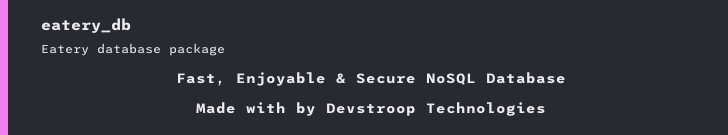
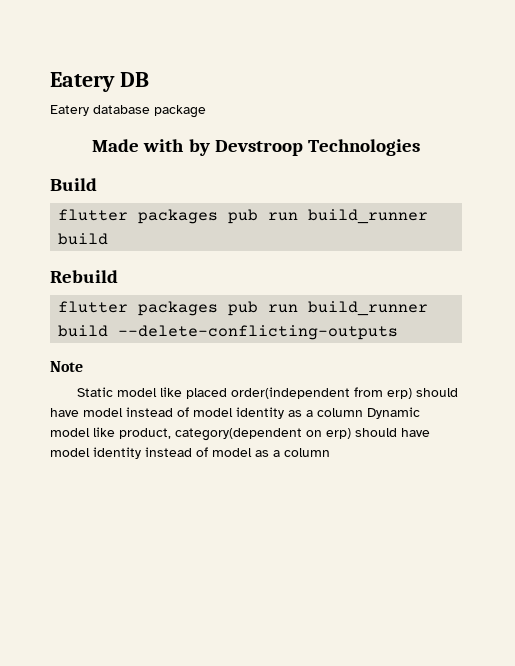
- eatery_db
+ Eatery DB
- Fast, Enjoyable & Secure NoSQL Database
+ Build
+ flutter packages pub run build_runner build
+ Rebuild
+ flutter packages pub run build_runner build --delete-conflicting-outputs
+ Note
+ Static model like placed order(independent from erp) should have model instead of model identity as a column Dynamic model like product, category(dependent on erp) should have model identity instead of model as a column

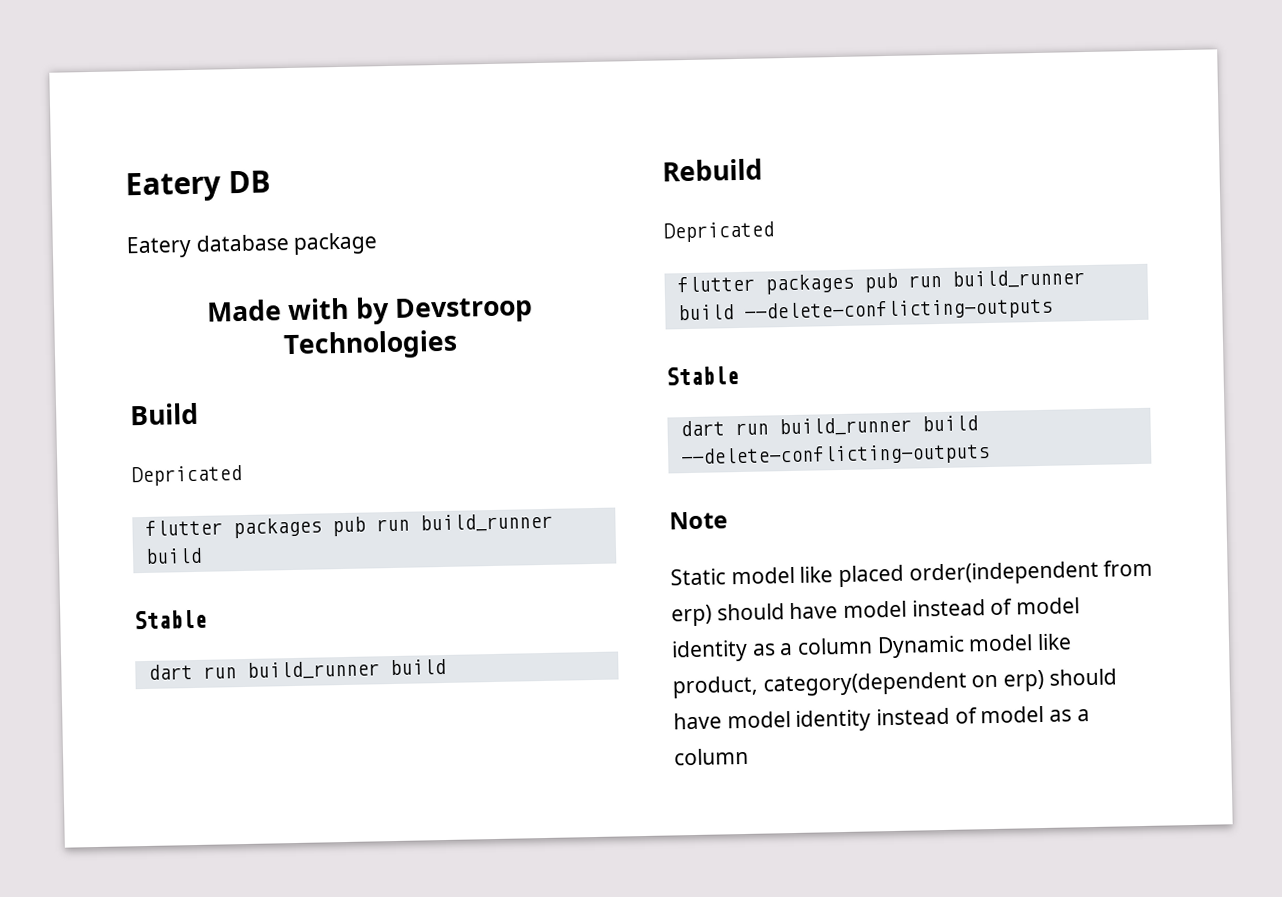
  Build
+ Depricated
  flutter packages pub run build_runner build
+ Stable
+ dart run build_runner build
  Rebuild
+ Depricated
  flutter packages pub run build_runner build --delete-conflicting-outputs
+ Stable
+ dart run build_runner build --delete-conflicting-outputs

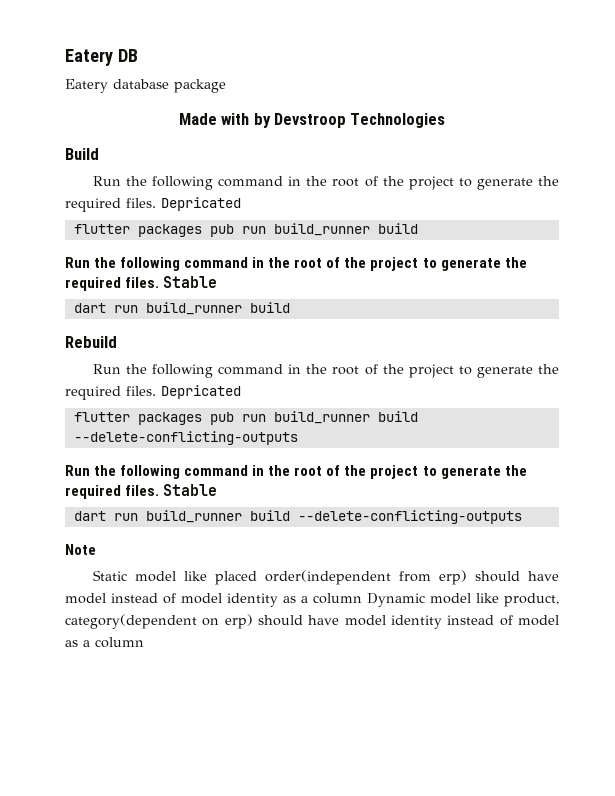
  Build
- Depricated
+ Run the following command in the root of the project to generate the required files. Depricated
  flutter packages pub run build_runner build
- Stable
+ Run the following command in the root of the project to generate the required files. Stable
  Rebuild
- Depricated
+ Run the following command in the root of the project to generate the required files. Depricated
  flutter packages pub run build_runner build --delete-conflicting-outputs
- Stable
+ Run the following command in the root of the project to generate the required files. Stable

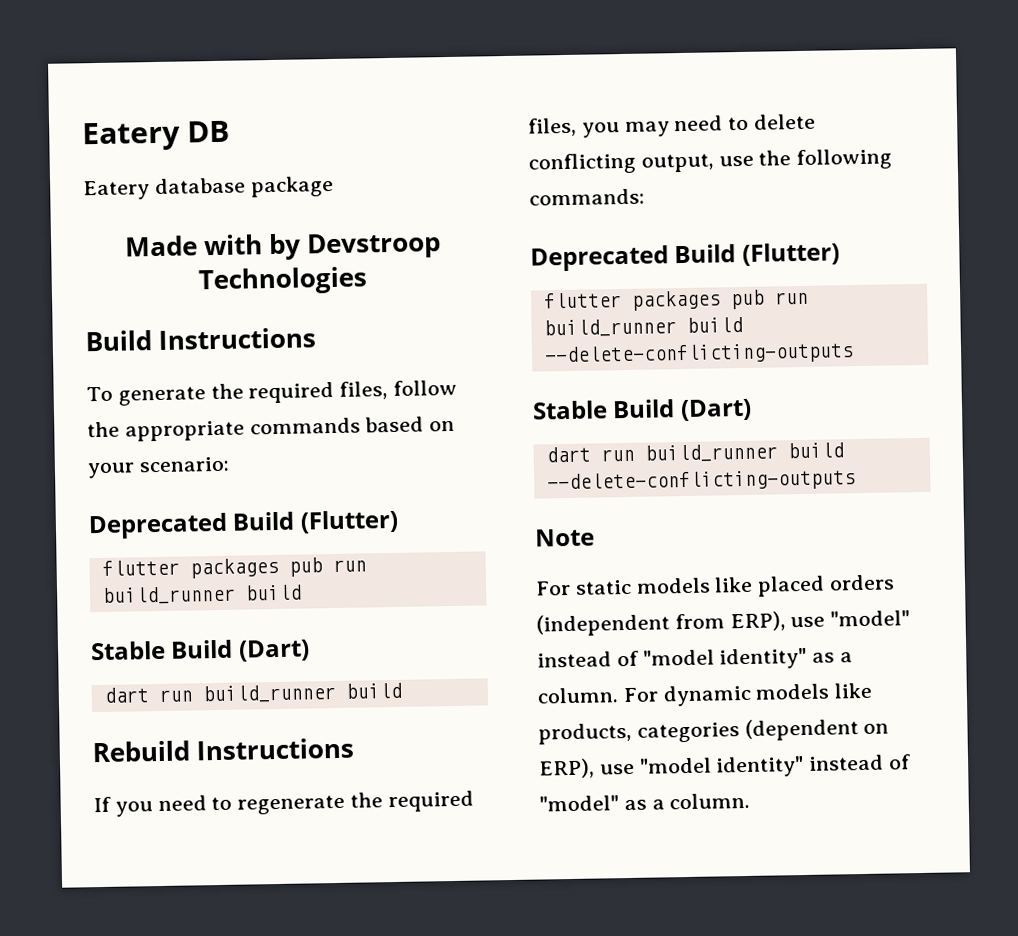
- Build
- Run the following command in the root of the project to generate the required files. Depricated
+ Build Instructions
+ To generate the required files, follow the appropriate commands based on your scenario:
+ Deprecated Build (Flutter)
  flutter packages pub run build_runner build
- Run the following command in the root of the project to generate the required files. Stable
+ Stable Build (Dart)
- Rebuild
- Run the following command in the root of the project to generate the required files. Depricated
+ Rebuild Instructions
+ If you need to regenerate the required files, you may need to delete conflicting output, use the following commands:
+ Deprecated Build (Flutter)
  flutter packages pub run build_runner build --delete-conflicting-outputs
- Run the following command in the root of the project to generate the required files. Stable
+ Stable Build (Dart)
- Static model like placed order(independent from erp) should have model instead of model identity as a column Dynamic model like product, category(dependent on erp) should have model identity instead of model as a column
+ For static models like placed orders (independent from ERP), use "model" instead of "model identity" as a column. For dynamic models like products, categories (dependent on ERP), use "model identity" instead of "model" as a column.

